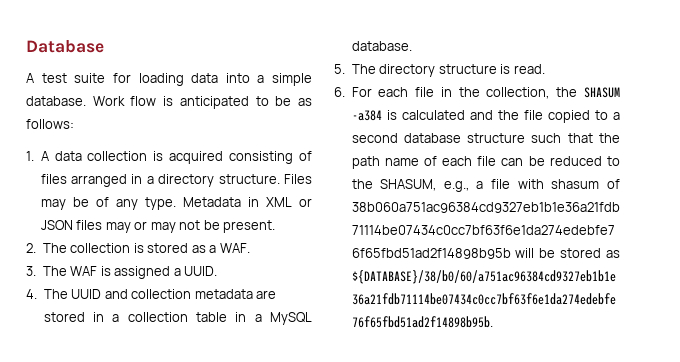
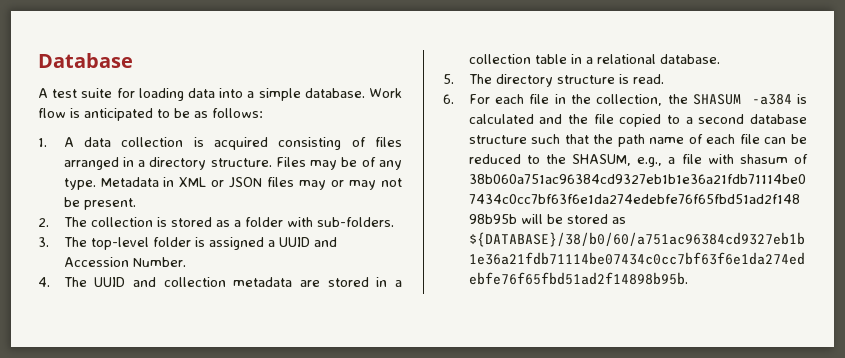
- 2. The collection is stored as a WAF.
+ 2. The collection is stored as a folder with sub-folders.
- 3. The WAF is assigned a UUID.
+ 3. The top-level folder is assigned a UUID and Accession Number.
- 4. The UUID and collection metadata are stored in a collection table in a MySQL database.
+ 4. The UUID and collection metadata are stored in a collection table in a relational database.

